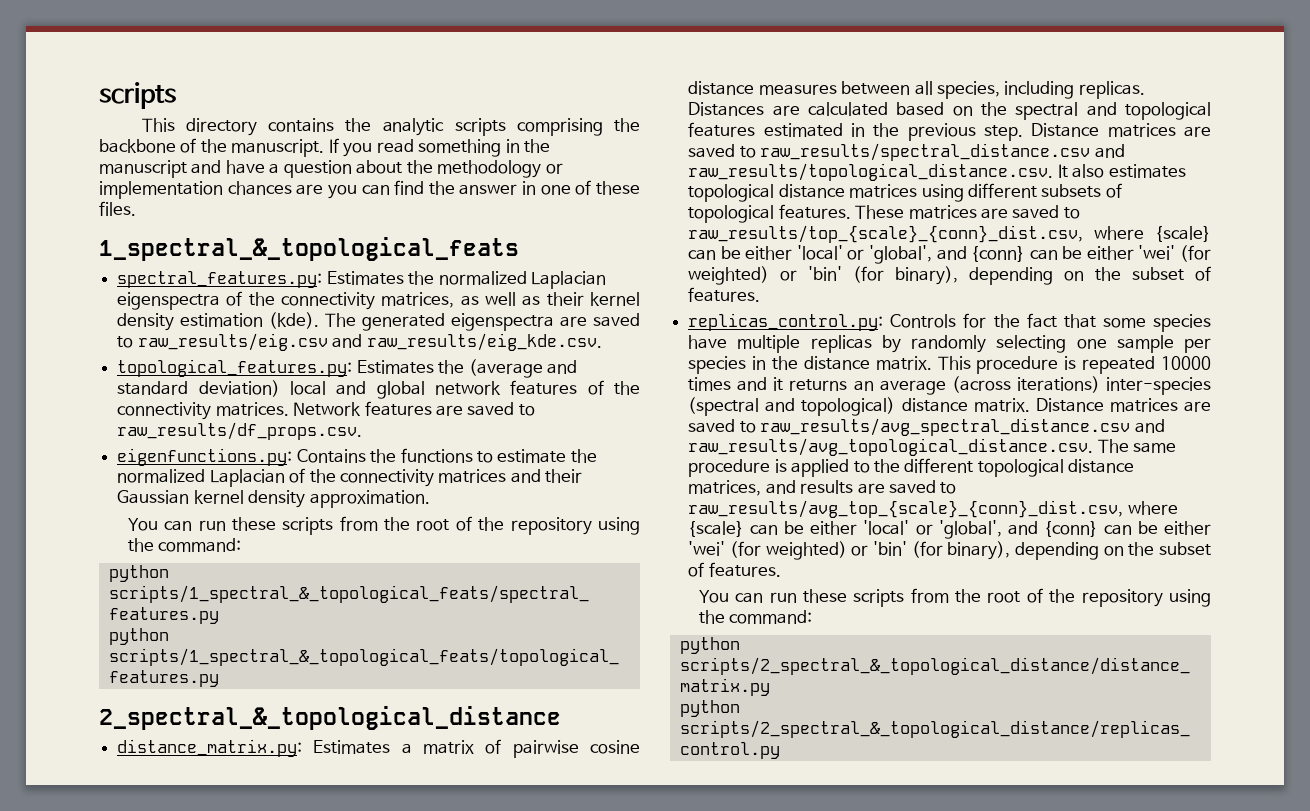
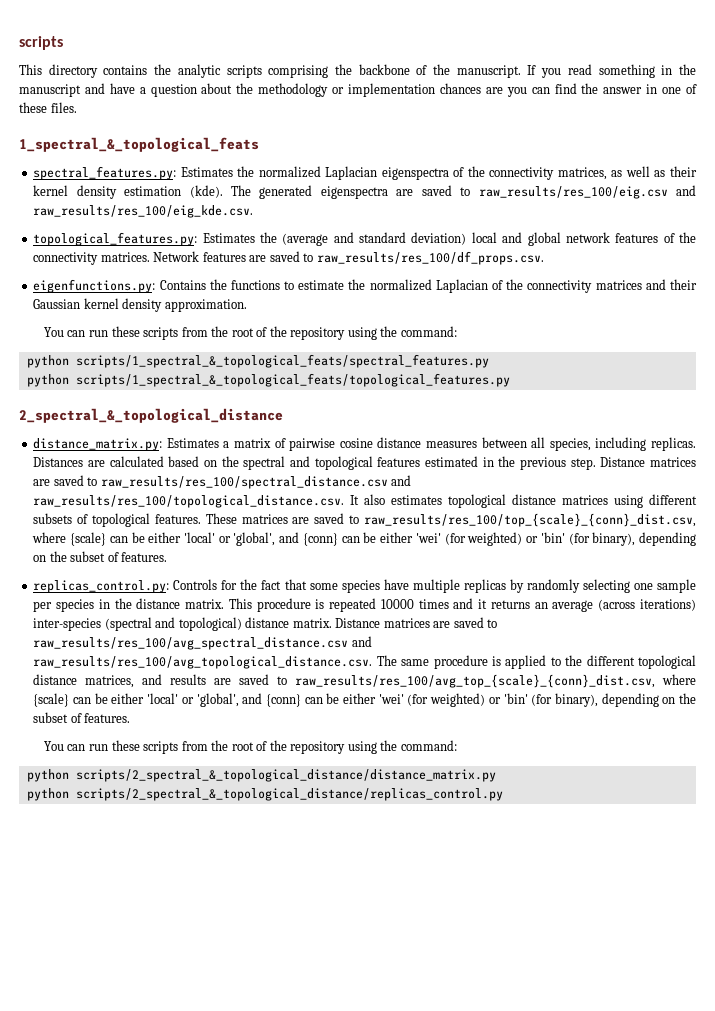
- The generated eigenspectra are saved to raw_results/eig.csv and raw_results/eig_kde.csv.
+ The generated eigenspectra are saved to raw_results/res_100/eig.csv and raw_results/res_100/eig_kde.csv.
- Network features are saved to raw_results/df_props.csv.
+ Network features are saved to raw_results/res_100/df_props.csv.
- Distance matrices are saved to raw_results/spectral_distance.csv and raw_results/topological_distance.csv. It also estimates topological distance matrices using different subsets of topological features.
+ Distance matrices are saved to raw_results/res_100/spectral_distance.csv and raw_results/res_100/topological_distance.csv. It also estimates topological distance matrices using different subsets of topological features.
- These matrices are saved to raw_results/top_{scale}_{conn}_dist.csv, where {scale} can be either 'local' or 'global', and {conn} can be either 'wei' (for weighted) or 'bin' (for binary), depending on the subset of features.
+ These matrices are saved to raw_results/res_100/top_{scale}_{conn}_dist.csv, where {scale} can be either 'local' or 'global', and {conn} can be either 'wei' (for weighted) or 'bin' (for binary), depending on the subset of features.
- Distance matrices are saved to raw_results/avg_spectral_distance.csv and raw_results/avg_topological_distance.csv. The same procedure is applied to the different topological distance matrices, and results are saved to raw_results/avg_top_{scale}_{conn}_dist.csv, where {scale} can be either 'local' or 'global', and {conn} can be either 'wei' (for weighted) or 'bin' (for binary), depending on the subset of features.
+ Distance matrices are saved to raw_results/res_100/avg_spectral_distance.csv and raw_results/res_100/avg_topological_distance.csv. The same procedure is applied to the different topological distance matrices, and results are saved to raw_results/res_100/avg_top_{scale}_{conn}_dist.csv, where {scale} can be either 'local' or 'global', and {conn} can be either 'wei' (for weighted) or 'bin' (for binary), depending on the subset of features.

